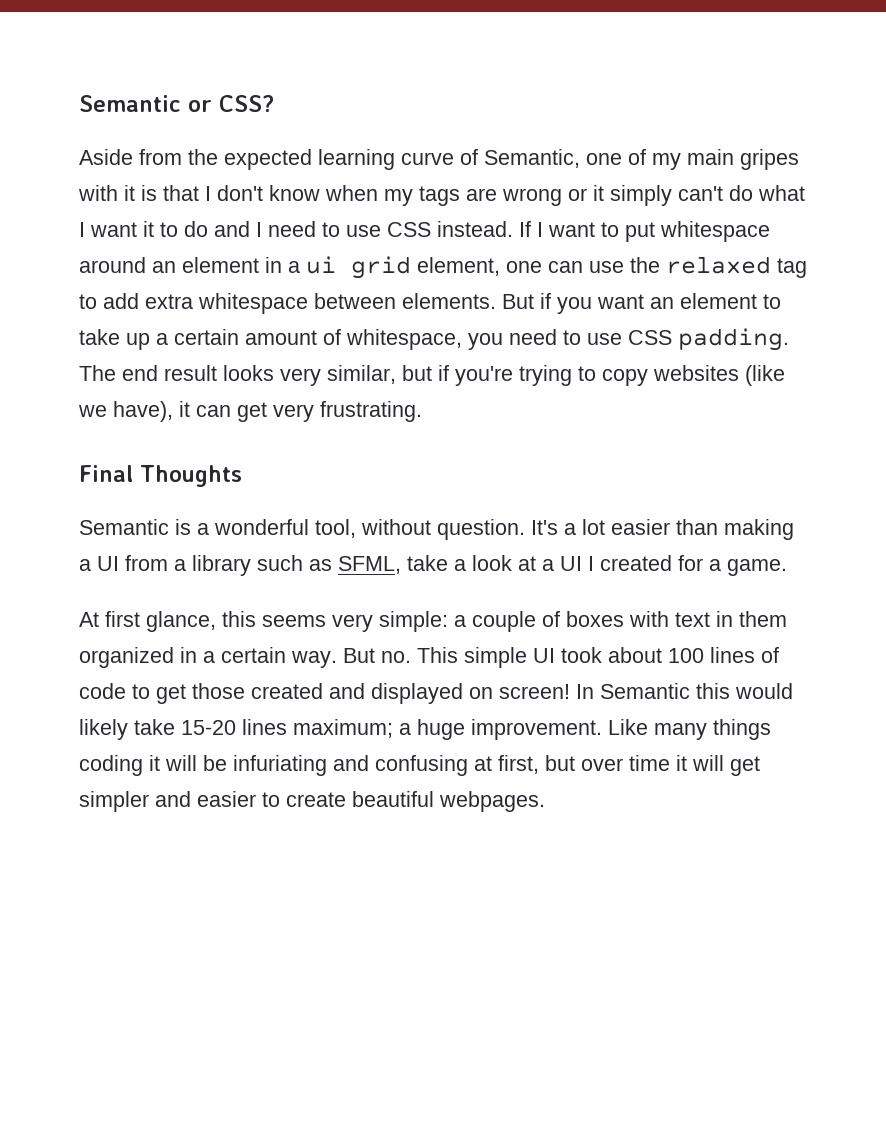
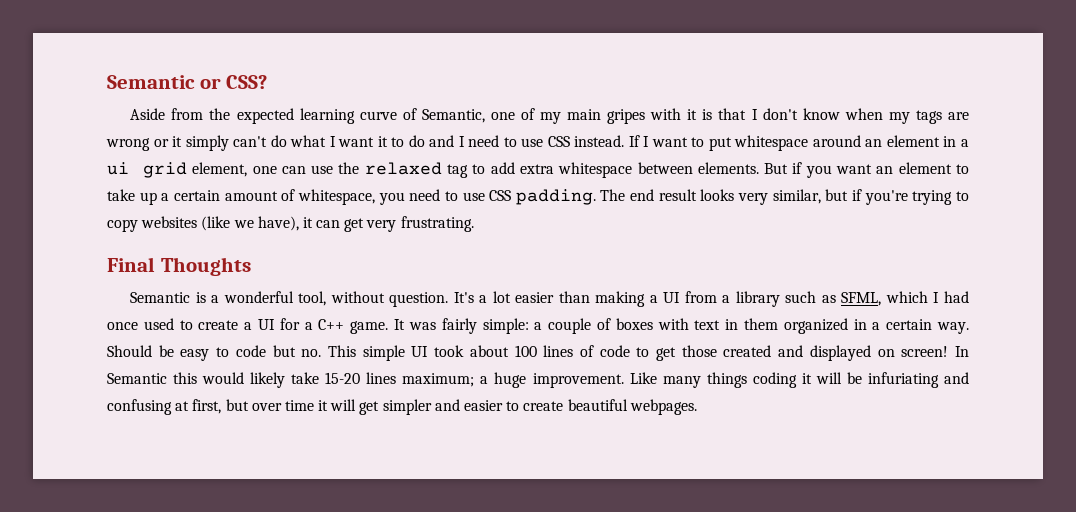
- It's a lot easier than making a UI from a library such as SFML, take a look at a UI I created for a game.
- At first glance, this seems very simple: a couple of boxes with text in them organized in a certain way.
+ It's a lot easier than making a UI from a library such as SFML, which I had once used to create a UI for a C++ game. It was fairly simple: a couple of boxes with text in them organized in a certain way.
- But no. This simple UI took about 100 lines of code to get those created and displayed on screen!
+ Should be easy to code but no. This simple UI took about 100 lines of code to get those created and displayed on screen!

